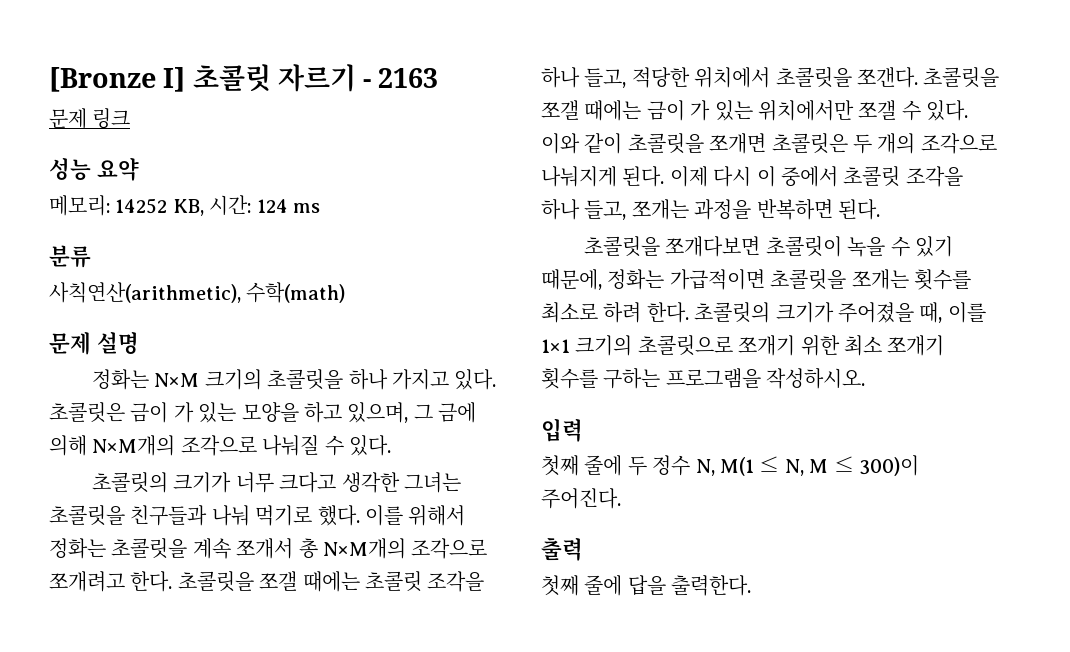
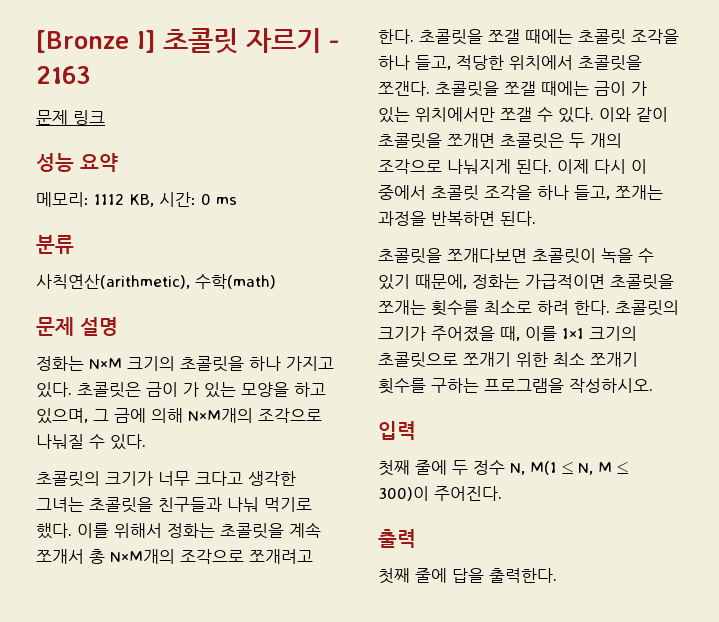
- 메모리: 14252 KB, 시간: 124 ms
+ 메모리: 1112 KB, 시간: 0 ms

